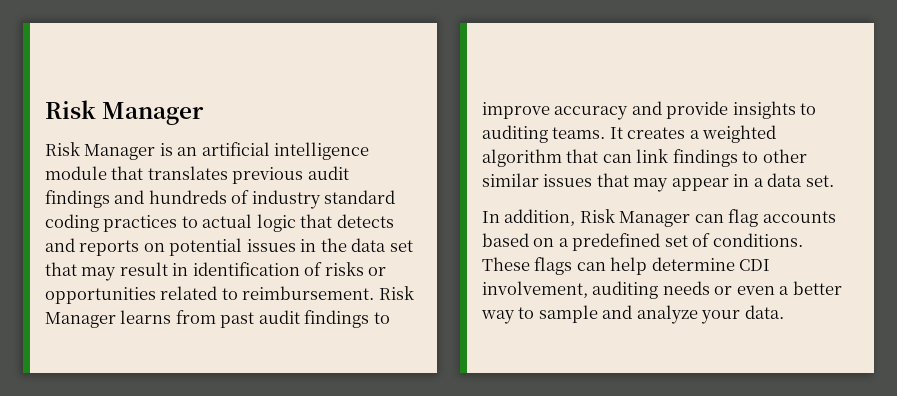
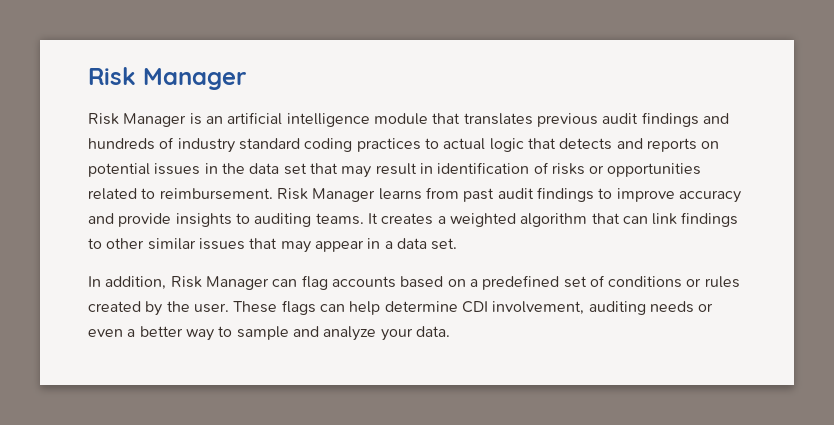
- In addition, Risk Manager can flag accounts based on a predefined set of conditions.
+ In addition, Risk Manager can flag accounts based on a predefined set of conditions or rules created by the user.

